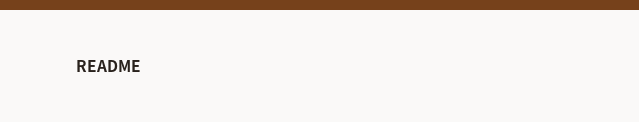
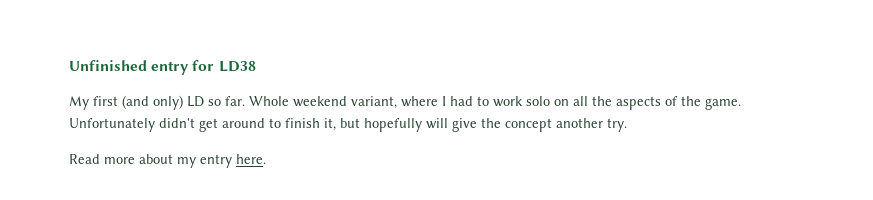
- README
+ Unfinished entry for LD38
+ My first (and only) LD so far. Whole weekend variant, where I had to work solo on all the aspects of the game. Unfortunately didn't get around to finish it, but hopefully will give the concept another try.
+ Read more about my entry here.

